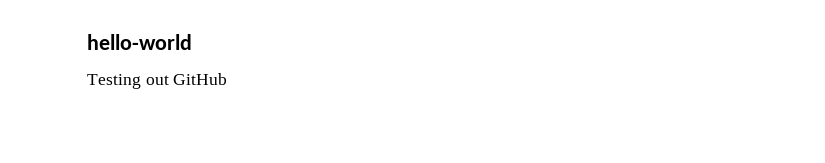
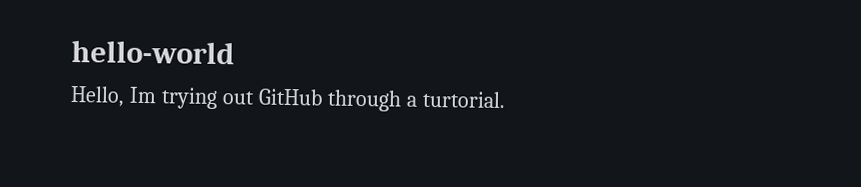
- Testing out GitHub
+ Hello, Im trying out GitHub through a turtorial.

